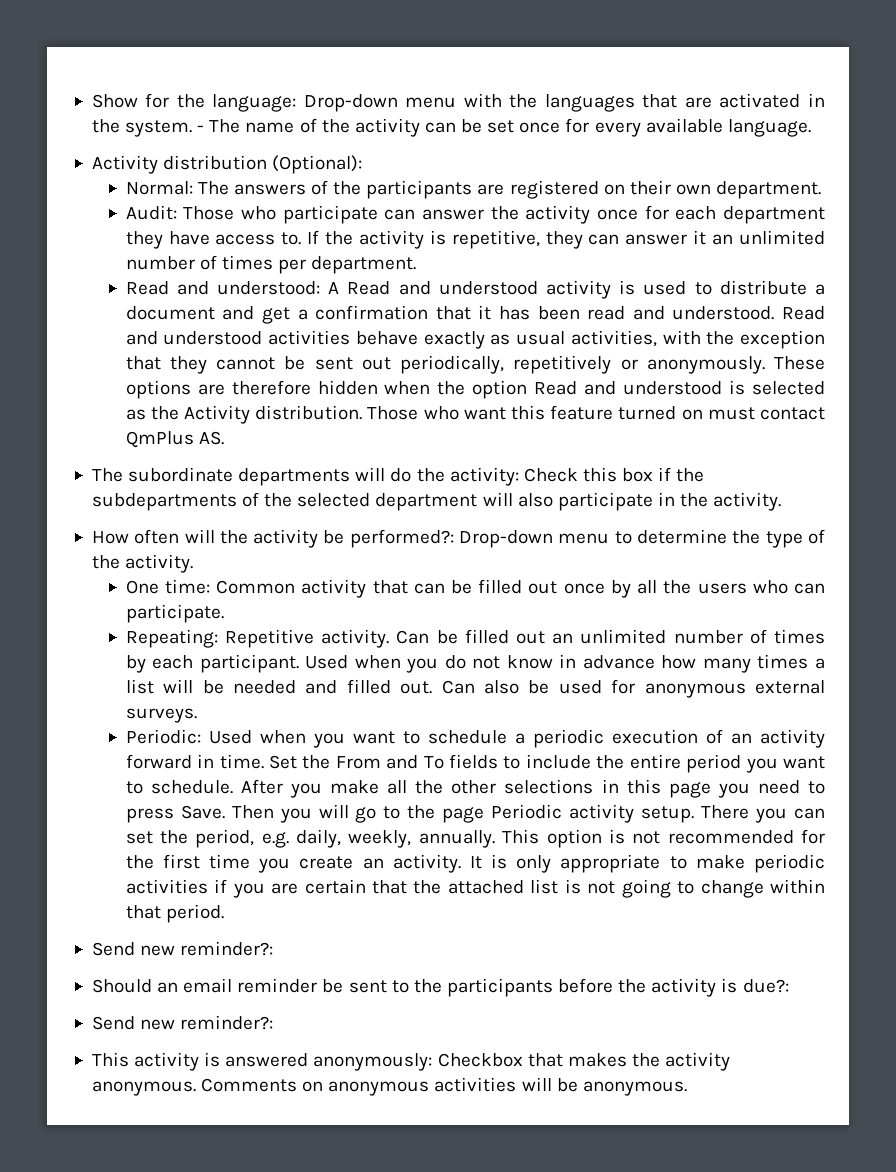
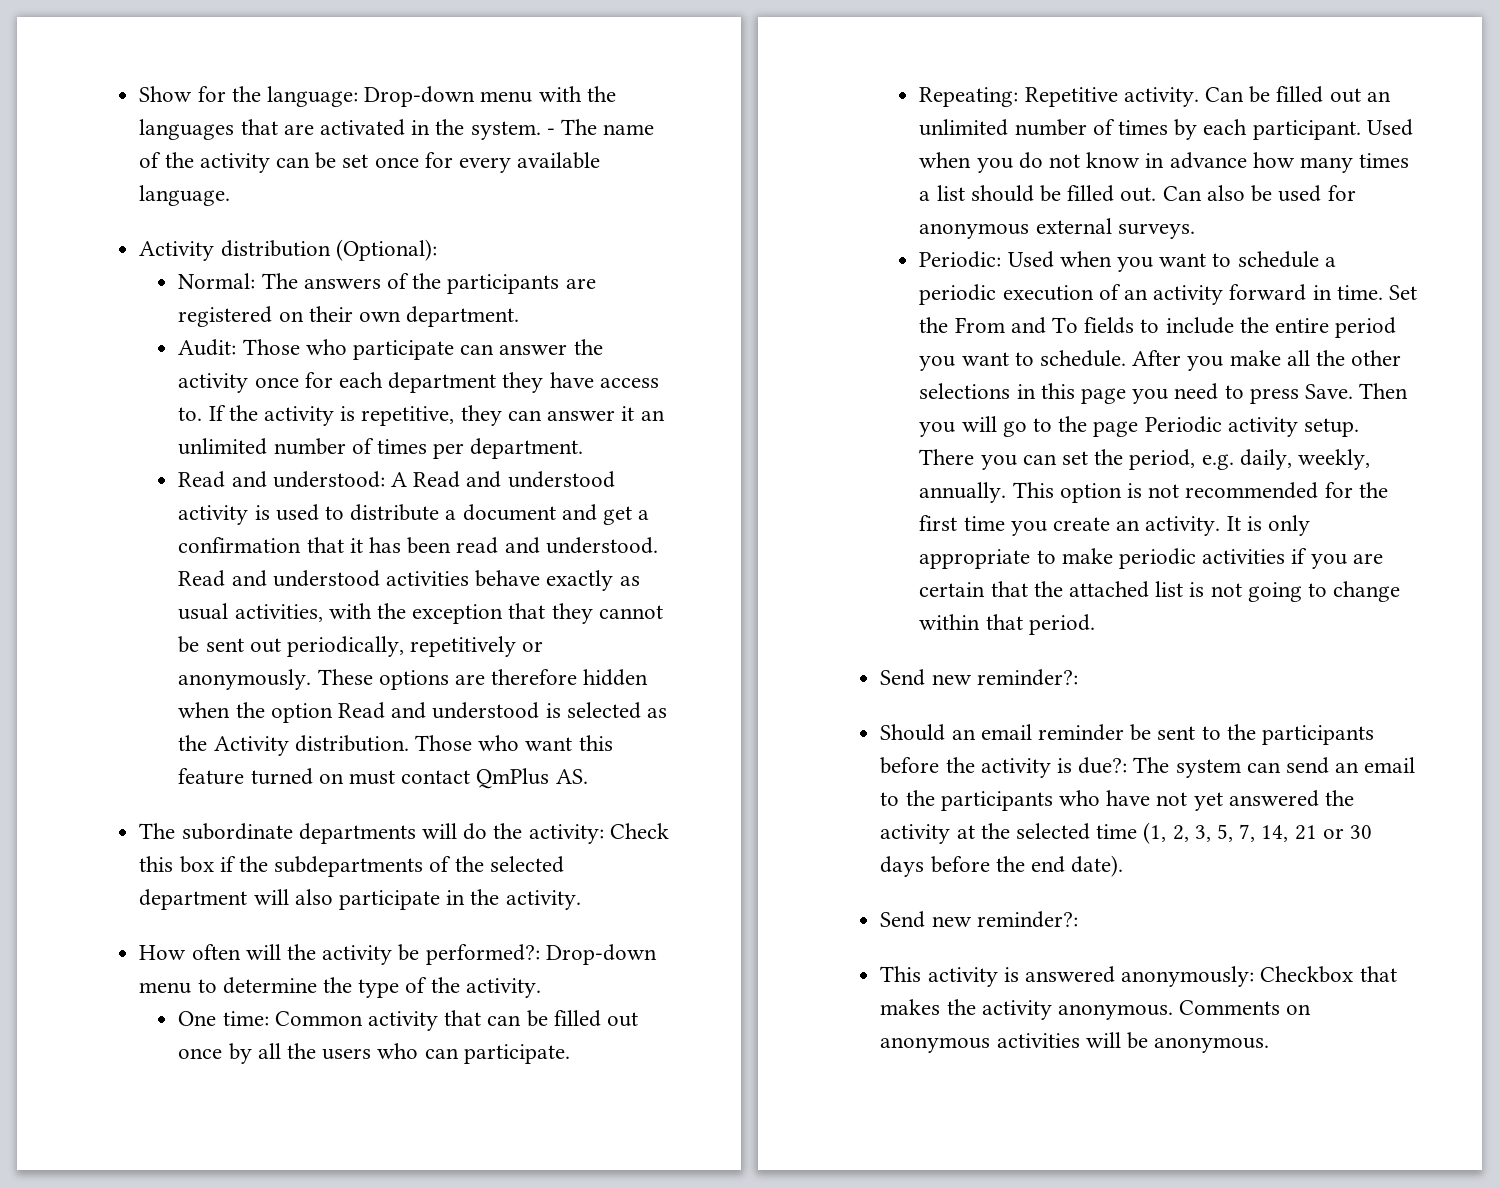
- Used when you do not know in advance how many times a list will be needed and filled out.
+ Used when you do not know in advance how many times a list should be filled out.
- Should an email reminder be sent to the participants before the activity is due?:
+ Should an email reminder be sent to the participants before the activity is due?: The system can send an email to the participants who have not yet answered the activity at the selected time (1, 2, 3, 5, 7, 14, 21 or 30 days before the end date).

